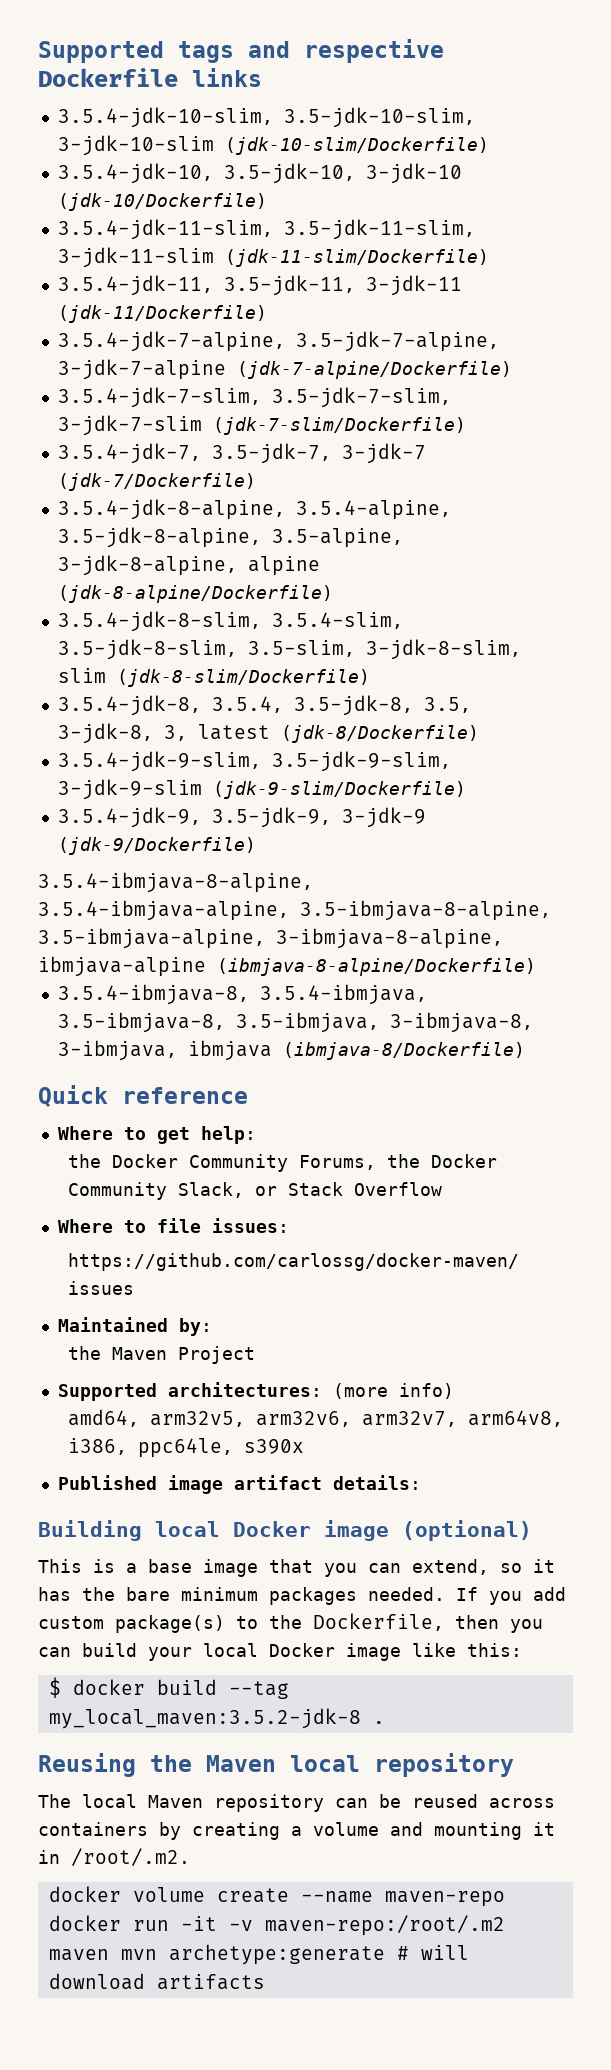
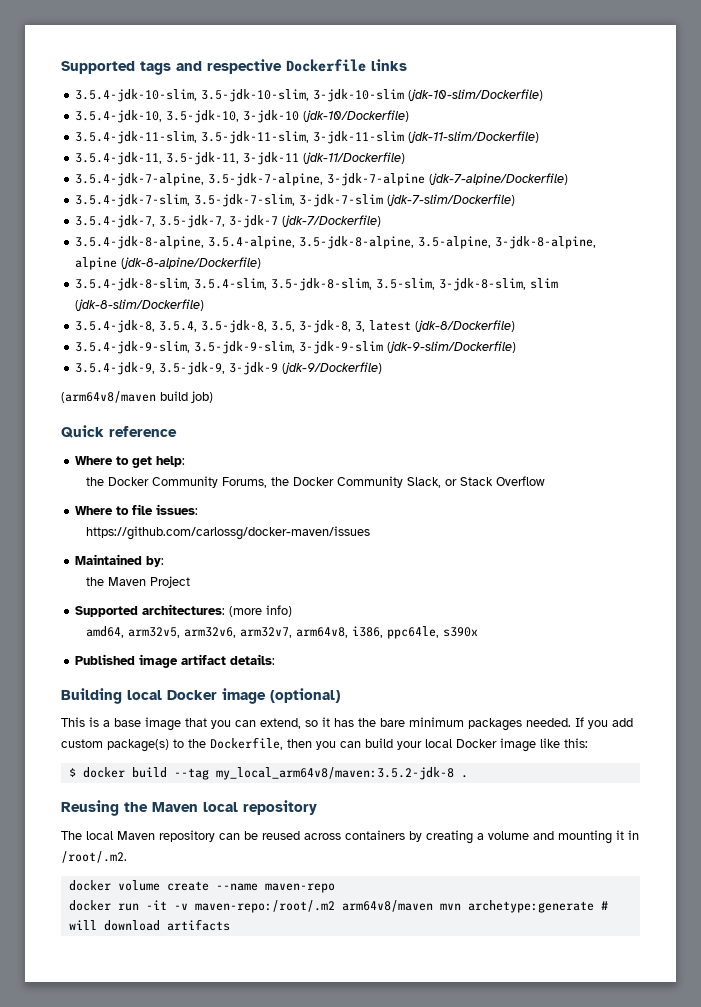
- 3.5.4-ibmjava-8-alpine, 3.5.4-ibmjava-alpine, 3.5-ibmjava-8-alpine, 3.5-ibmjava-alpine, 3-ibmjava-8-alpine, ibmjava-alpine (ibmjava-8-alpine/Dockerfile)
- 3.5.4-ibmjava-8, 3.5.4-ibmjava, 3.5-ibmjava-8, 3.5-ibmjava, 3-ibmjava-8, 3-ibmjava, ibmjava (ibmjava-8/Dockerfile)
+ (arm64v8/maven build job)
- $ docker build --tag my_local_maven:3.5.2-jdk-8 .
+ $ docker build --tag my_local_arm64v8/maven:3.5.2-jdk-8 .
- docker run -it -v maven-repo:/root/.m2 maven mvn archetype:generate # will download artifacts
+ docker run -it -v maven-repo:/root/.m2 arm64v8/maven mvn archetype:generate # will download artifacts

